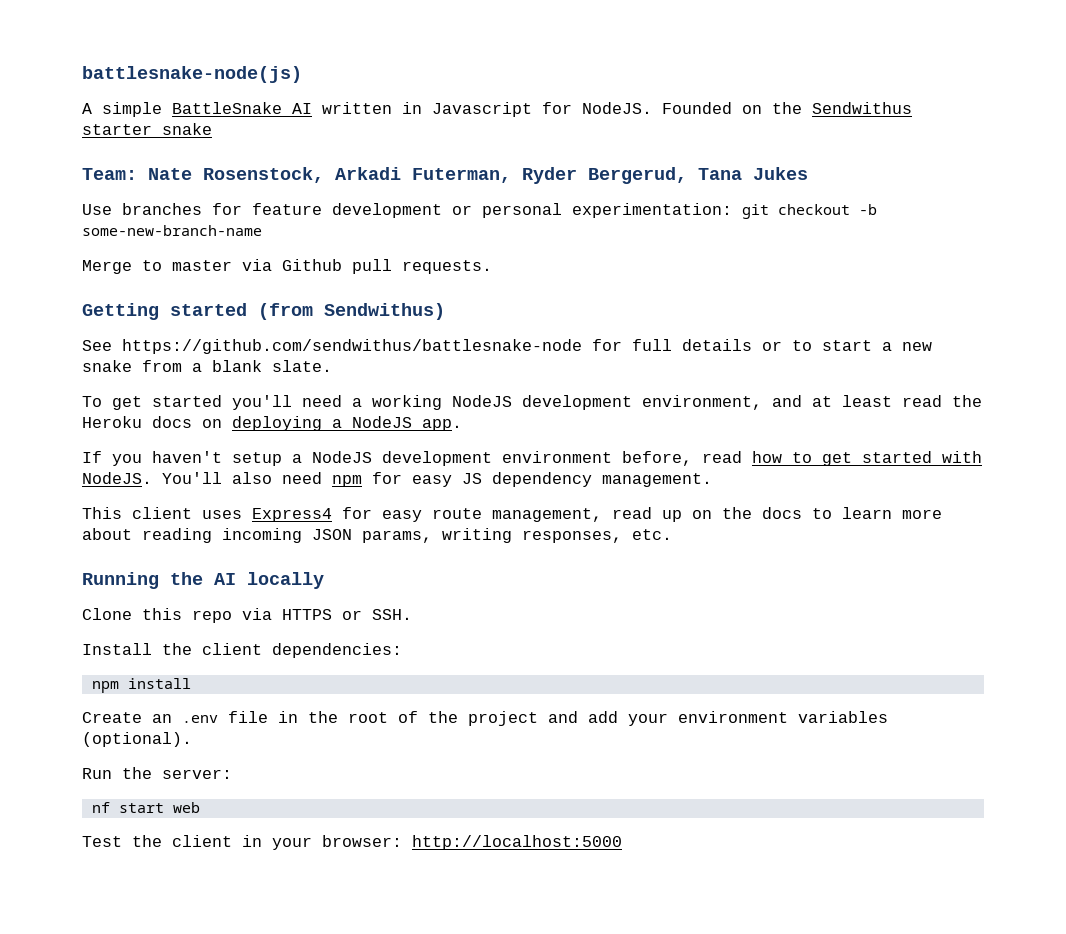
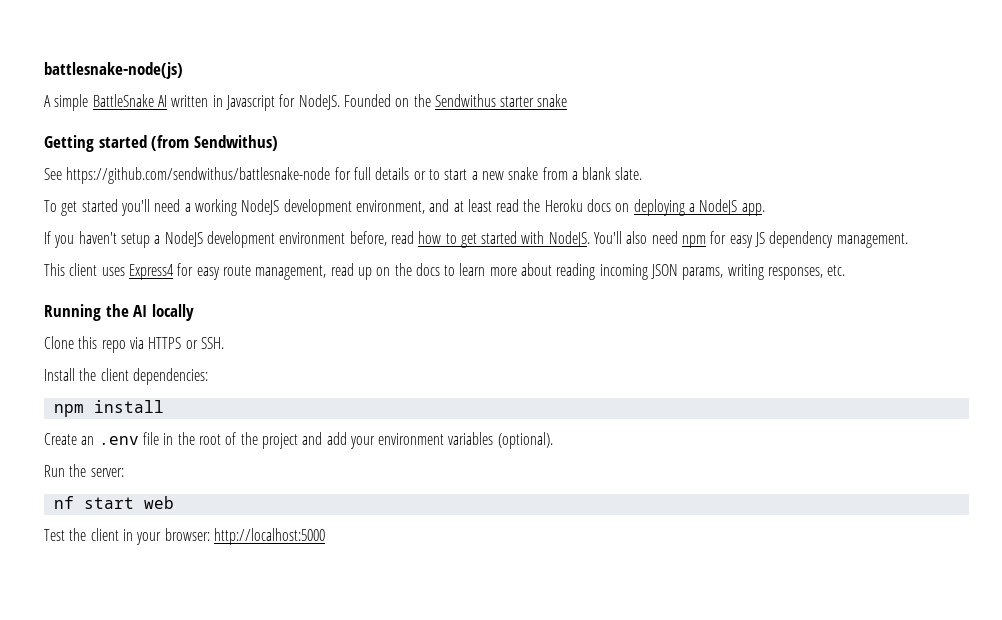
- Team: Nate Rosenstock, Arkadi Futerman, Ryder Bergerud, Tana Jukes
- Use branches for feature development or personal experimentation: git checkout -b some-new-branch-name
- Merge to master via Github pull requests.

